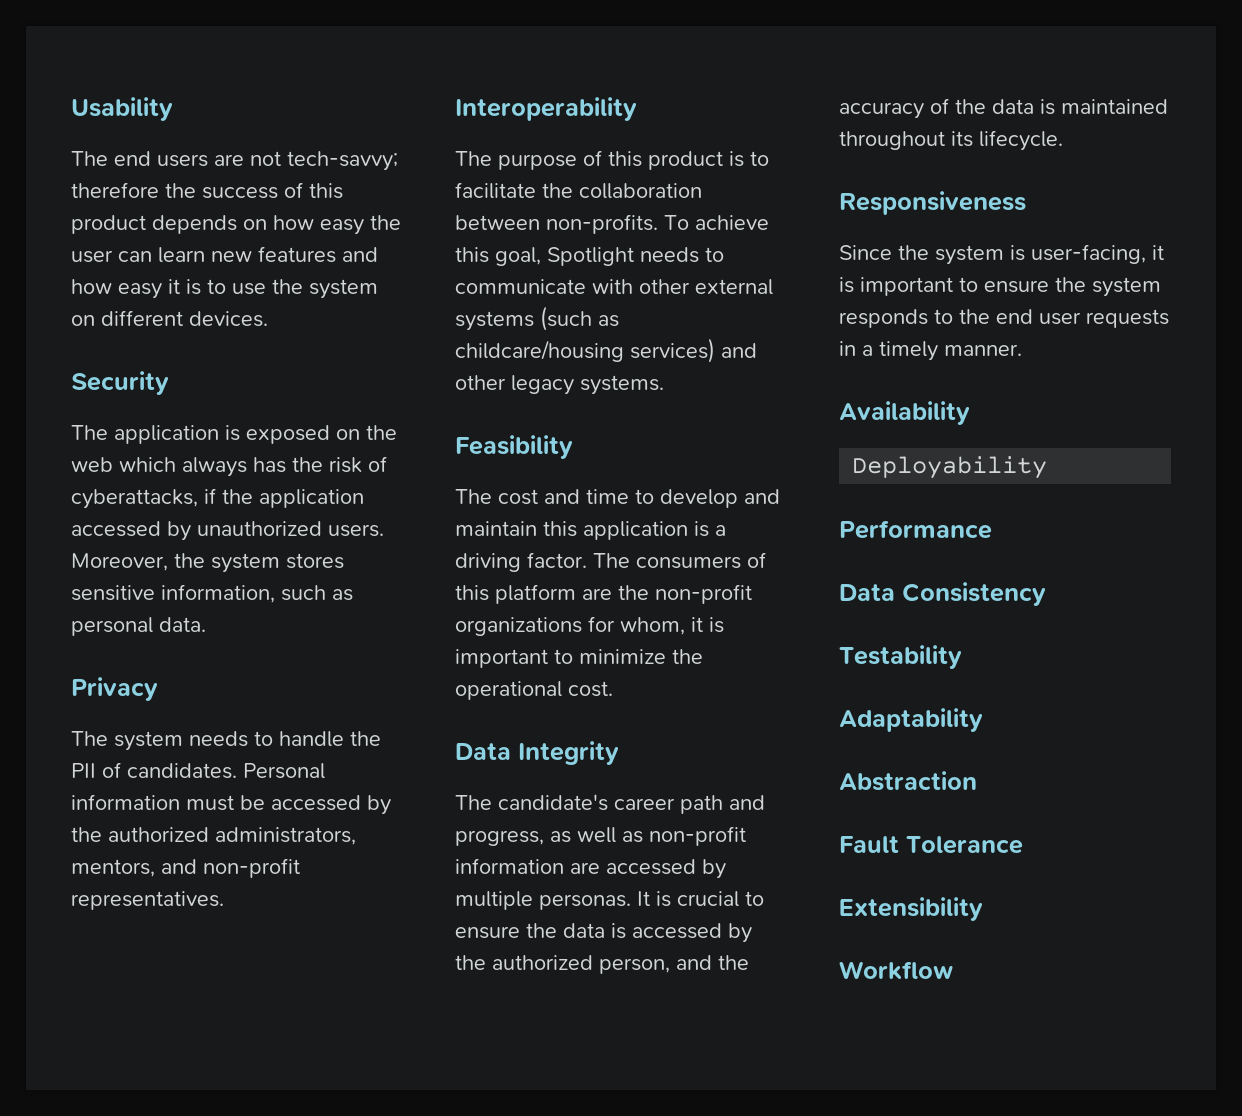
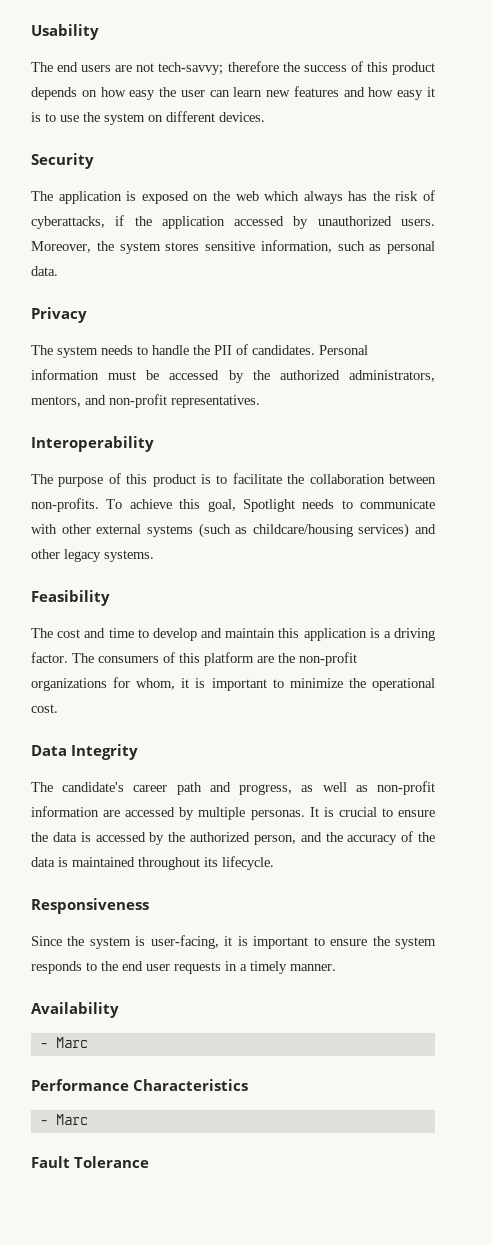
  Availability
- Deployability
+ - Marc
- Performance
- Data Consistency
- Testability
- Adaptability
- Abstraction
+ Performance Characteristics
+ - Marc
- Extensibility
- Workflow

